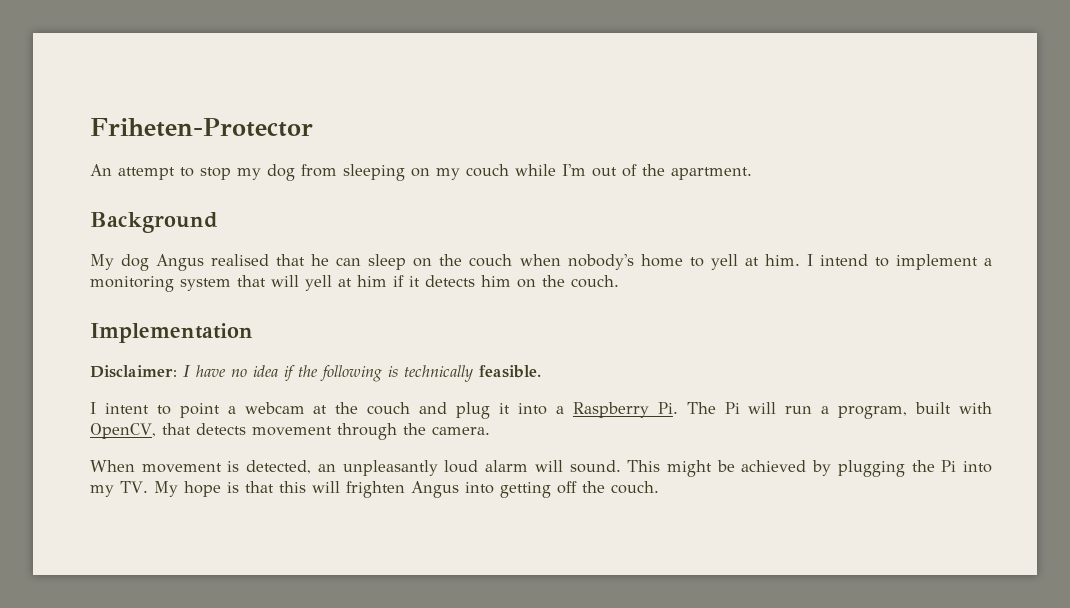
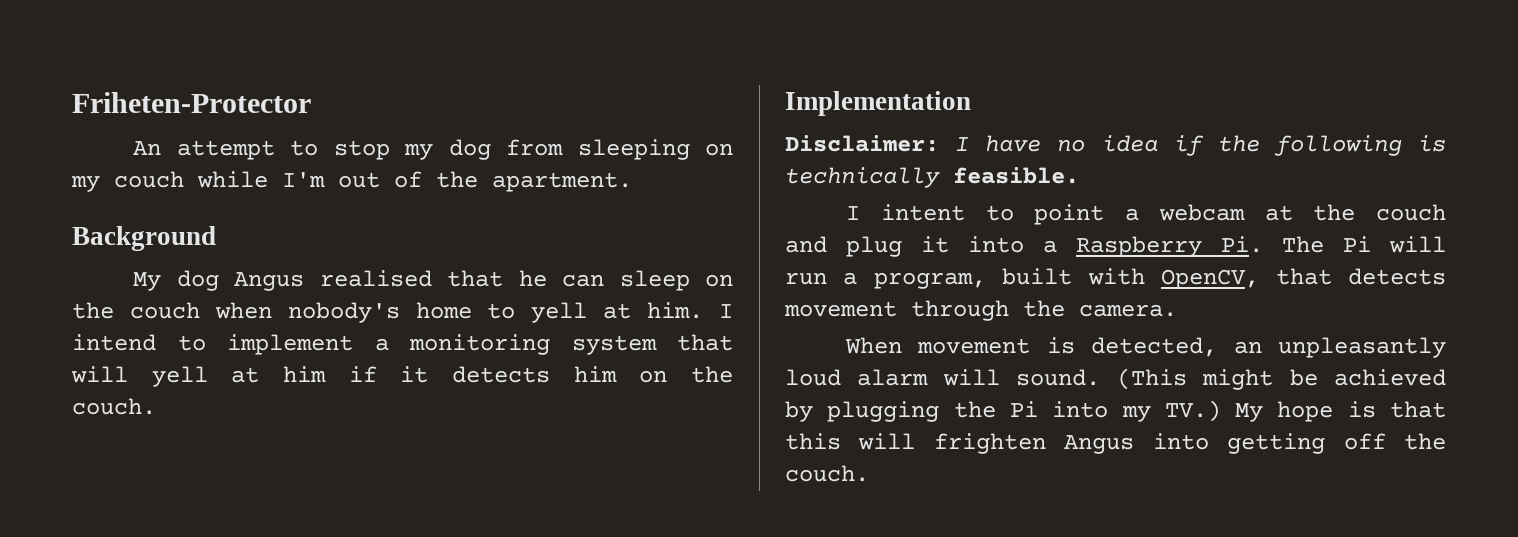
- This might be achieved by plugging the Pi into my TV. My hope is that this will frighten Angus into getting off the couch.
+ (This might be achieved by plugging the Pi into my TV.) My hope is that this will frighten Angus into getting off the couch.

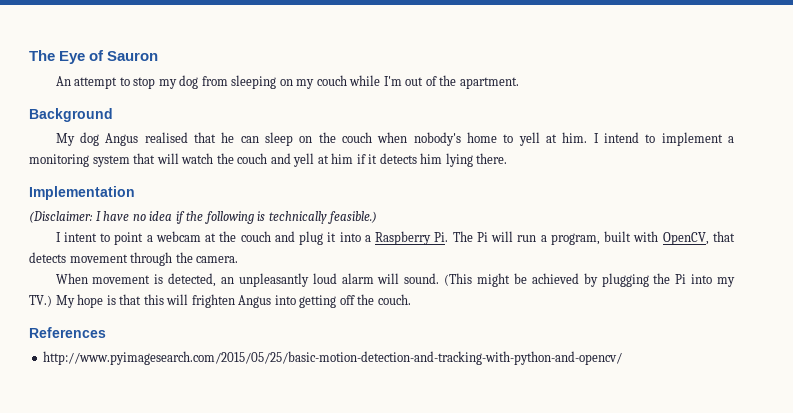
- Friheten-Protector
+ The Eye of Sauron
- I intend to implement a monitoring system that will yell at him if it detects him on the couch.
+ I intend to implement a monitoring system that will watch the couch and yell at him if it detects him lying there.
- Disclaimer: I have no idea if the following is technically feasible.
+ (Disclaimer: I have no idea if the following is technically feasible.)
+ References
+ http://www.pyimagesearch.com/2015/05/25/basic-motion-detection-and-tracking-with-python-and-opencv/

